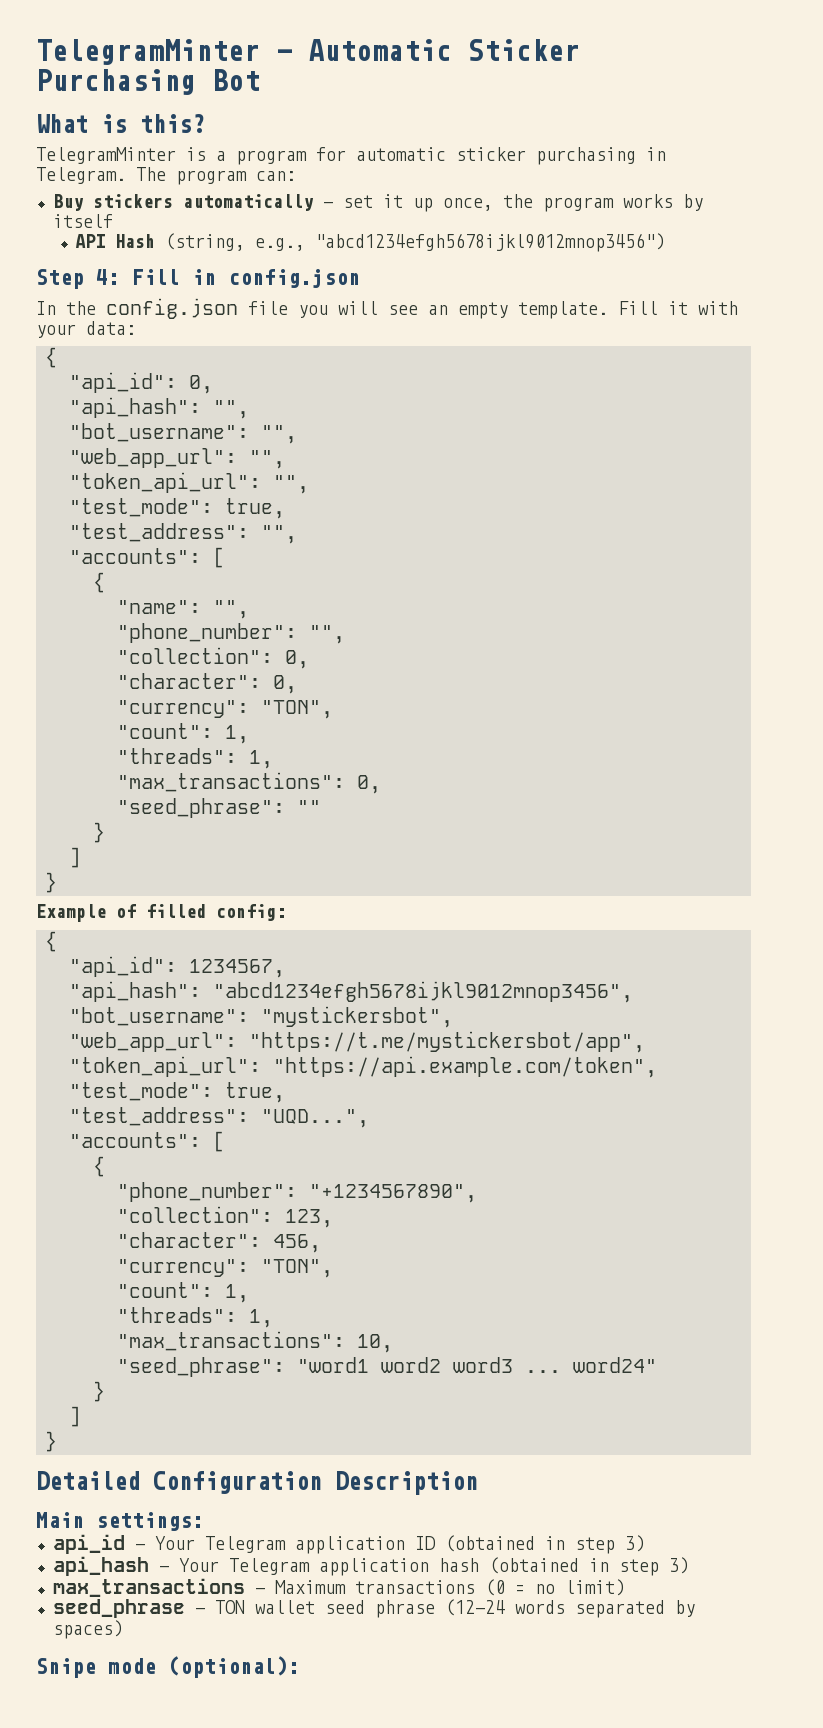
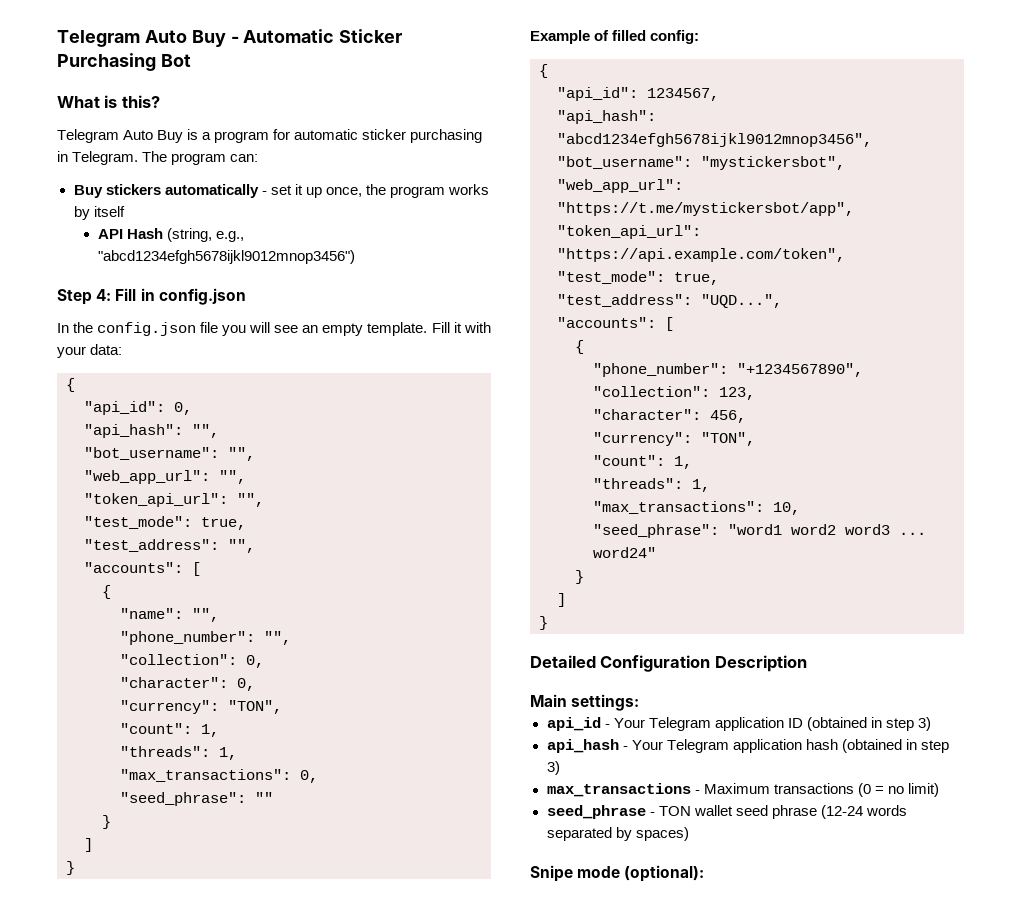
- TelegramMinter - Automatic Sticker Purchasing Bot
+ Telegram Auto Buy - Automatic Sticker Purchasing Bot
- TelegramMinter is a program for automatic sticker purchasing in Telegram.
+ Telegram Auto Buy is a program for automatic sticker purchasing in Telegram.

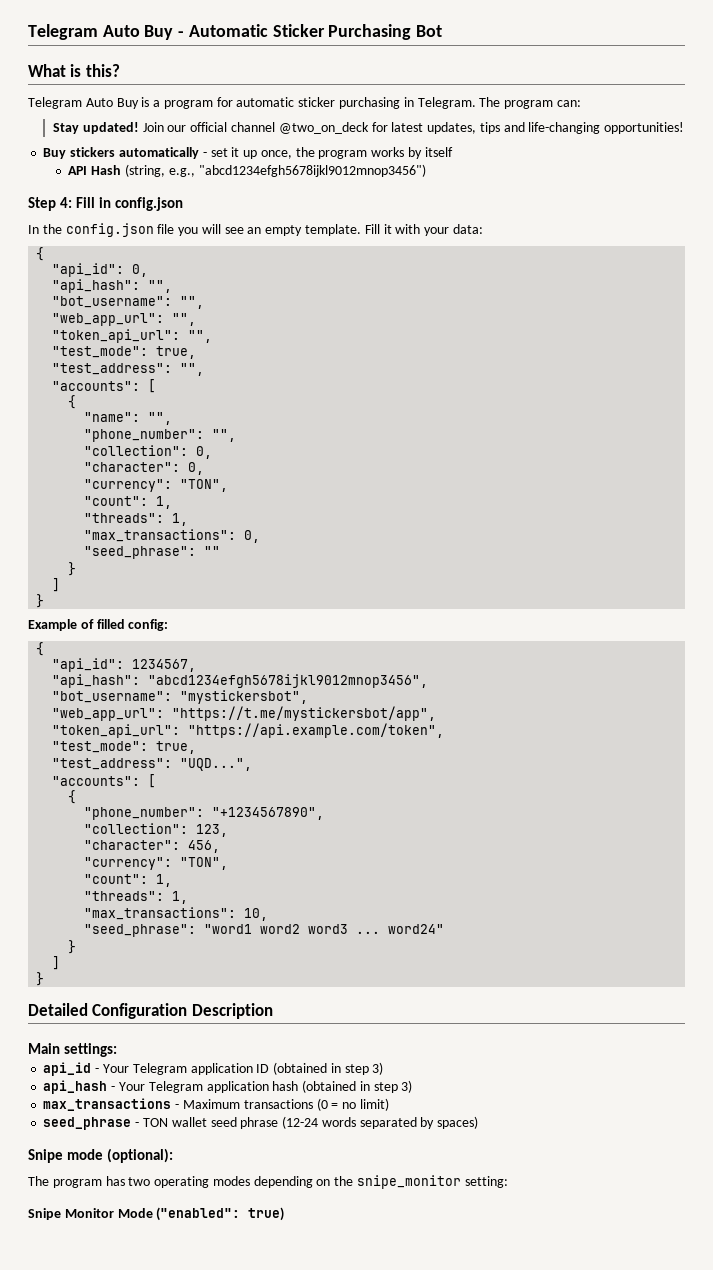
+ Stay updated! Join our official channel @two_on_deck for latest updates, tips and life-changing opportunities!
+ The program has two operating modes depending on the snipe_monitor setting:
+ Snipe Monitor Mode ("enabled": true)

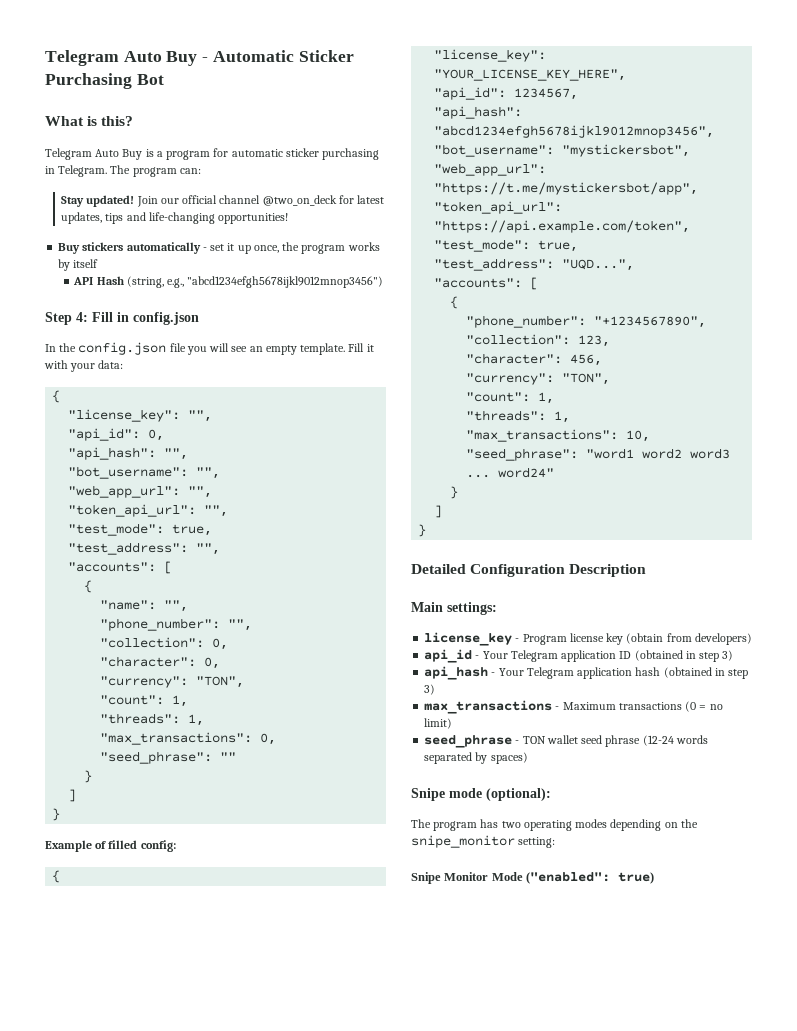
+ "license_key": "",
+ "license_key": "YOUR_LICENSE_KEY_HERE",
+ license_key - Program license key (obtain from developers)

